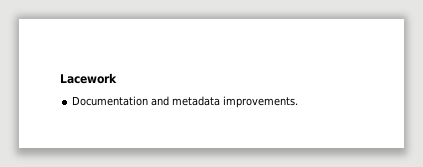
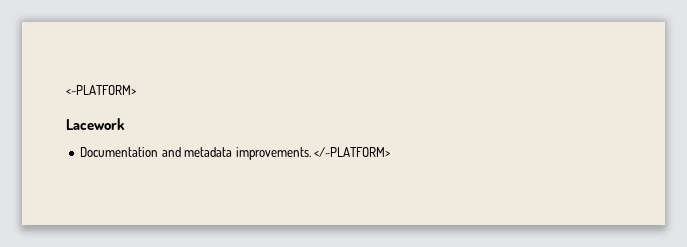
+ <~PLATFORM>
+ </~PLATFORM>

